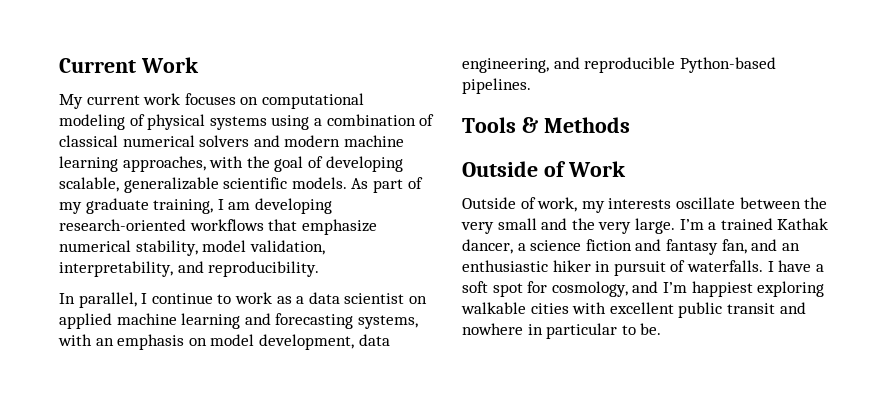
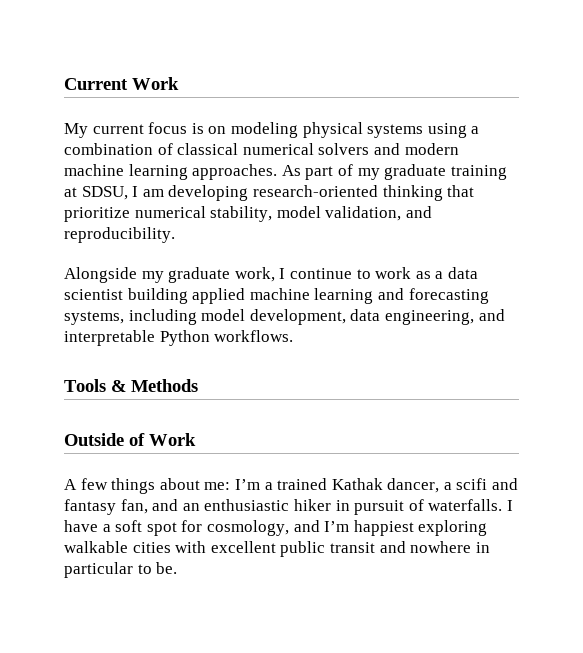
- My current work focuses on computational modeling of physical systems using a combination of classical numerical solvers and modern machine learning approaches, with the goal of developing scalable, generalizable scientific models.
+ My current focus is on modeling physical systems using a combination of classical numerical solvers and modern machine learning approaches.
- As part of my graduate training, I am developing research-oriented workflows that emphasize numerical stability, model validation, interpretability, and reproducibility.
+ As part of my graduate training at SDSU, I am developing research-oriented thinking that prioritize numerical stability, model validation, and reproducibility.
- In parallel, I continue to work as a data scientist on applied machine learning and forecasting systems, with an emphasis on model development, data engineering, and reproducible Python-based pipelines.
+ Alongside my graduate work, I continue to work as a data scientist building applied machine learning and forecasting systems, including model development, data engineering, and interpretable Python workflows.
- Outside of work, my interests oscillate between the very small and the very large. I’m a trained Kathak dancer, a science fiction and fantasy fan, and an enthusiastic hiker in pursuit of waterfalls.
+ A few things about me: I’m a trained Kathak dancer, a scifi and fantasy fan, and an enthusiastic hiker in pursuit of waterfalls.

